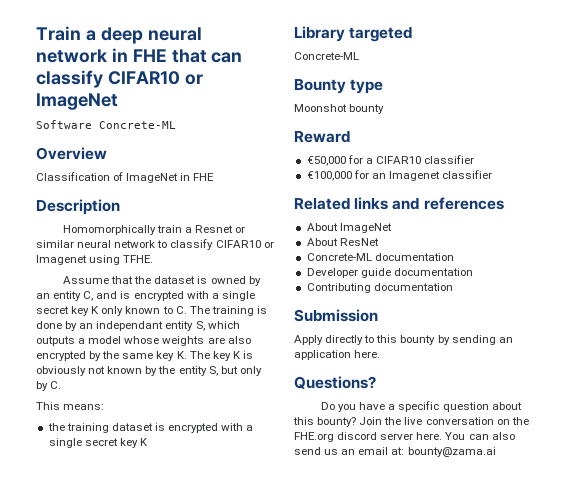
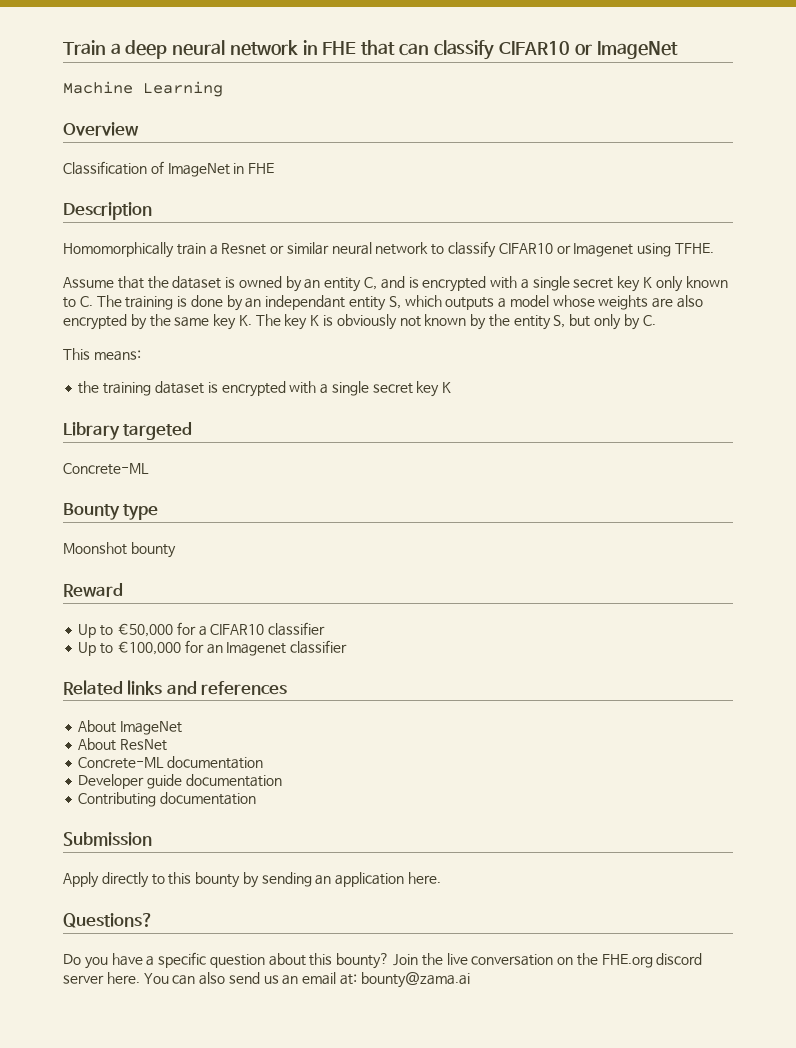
- Software Concrete-ML
+ Machine Learning
- €50,000 for a CIFAR10 classifier
+ Up to €50,000 for a CIFAR10 classifier
- €100,000 for an Imagenet classifier
+ Up to €100,000 for an Imagenet classifier

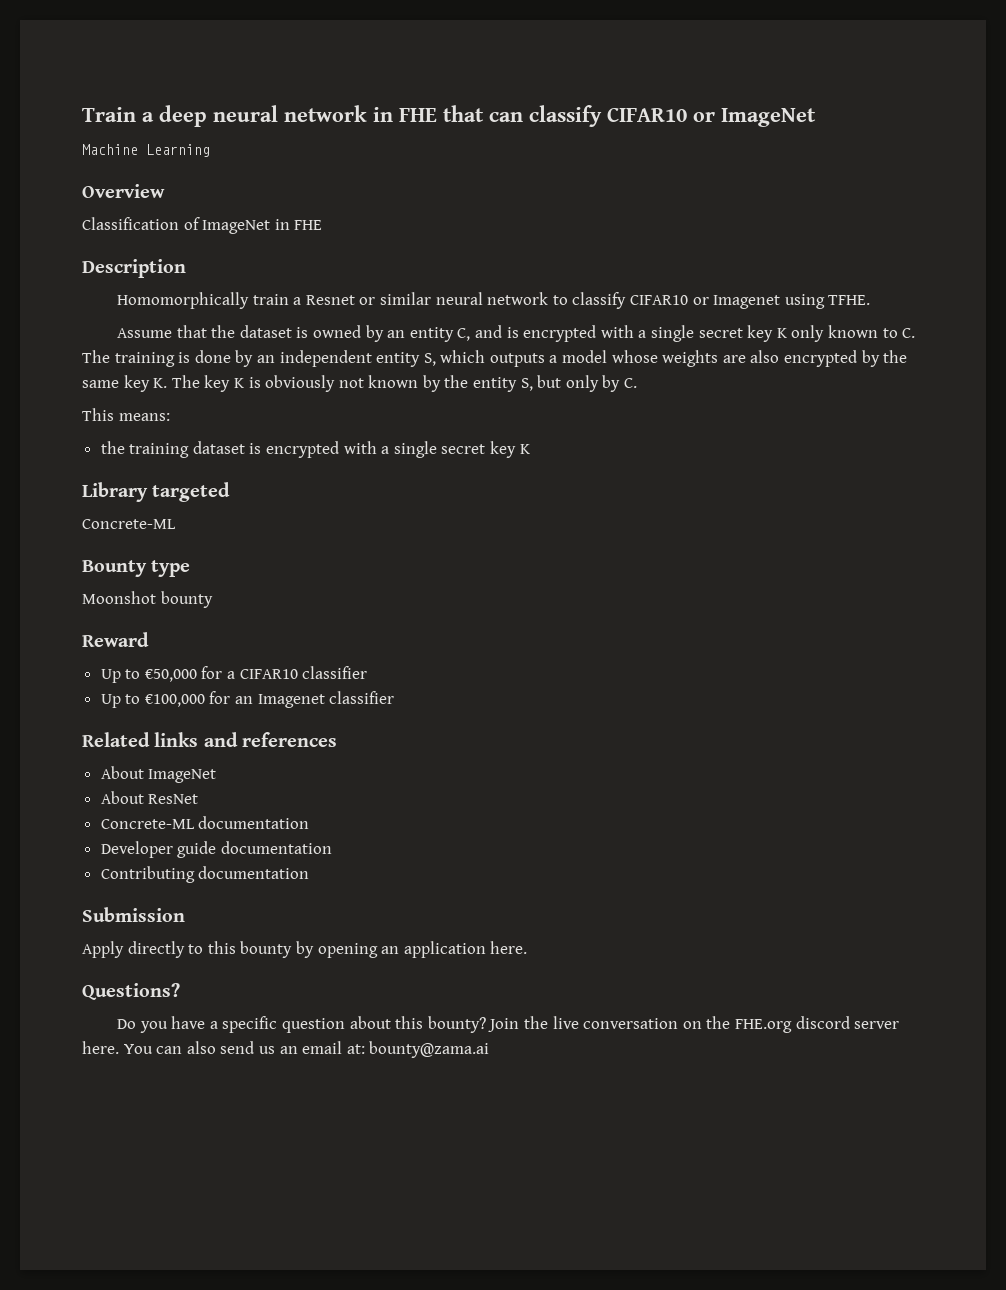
- Assume that the dataset is owned by an entity C, and is encrypted with a single secret key K only known to C. The training is done by an independant entity S, which outputs a model whose weights are also encrypted by the same key K. The key K is obviously not known by the entity S, but only by C.
+ Assume that the dataset is owned by an entity C, and is encrypted with a single secret key K only known to C. The training is done by an independent entity S, which outputs a model whose weights are also encrypted by the same key K. The key K is obviously not known by the entity S, but only by C.
- Apply directly to this bounty by sending an application here.
+ Apply directly to this bounty by opening an application here.

